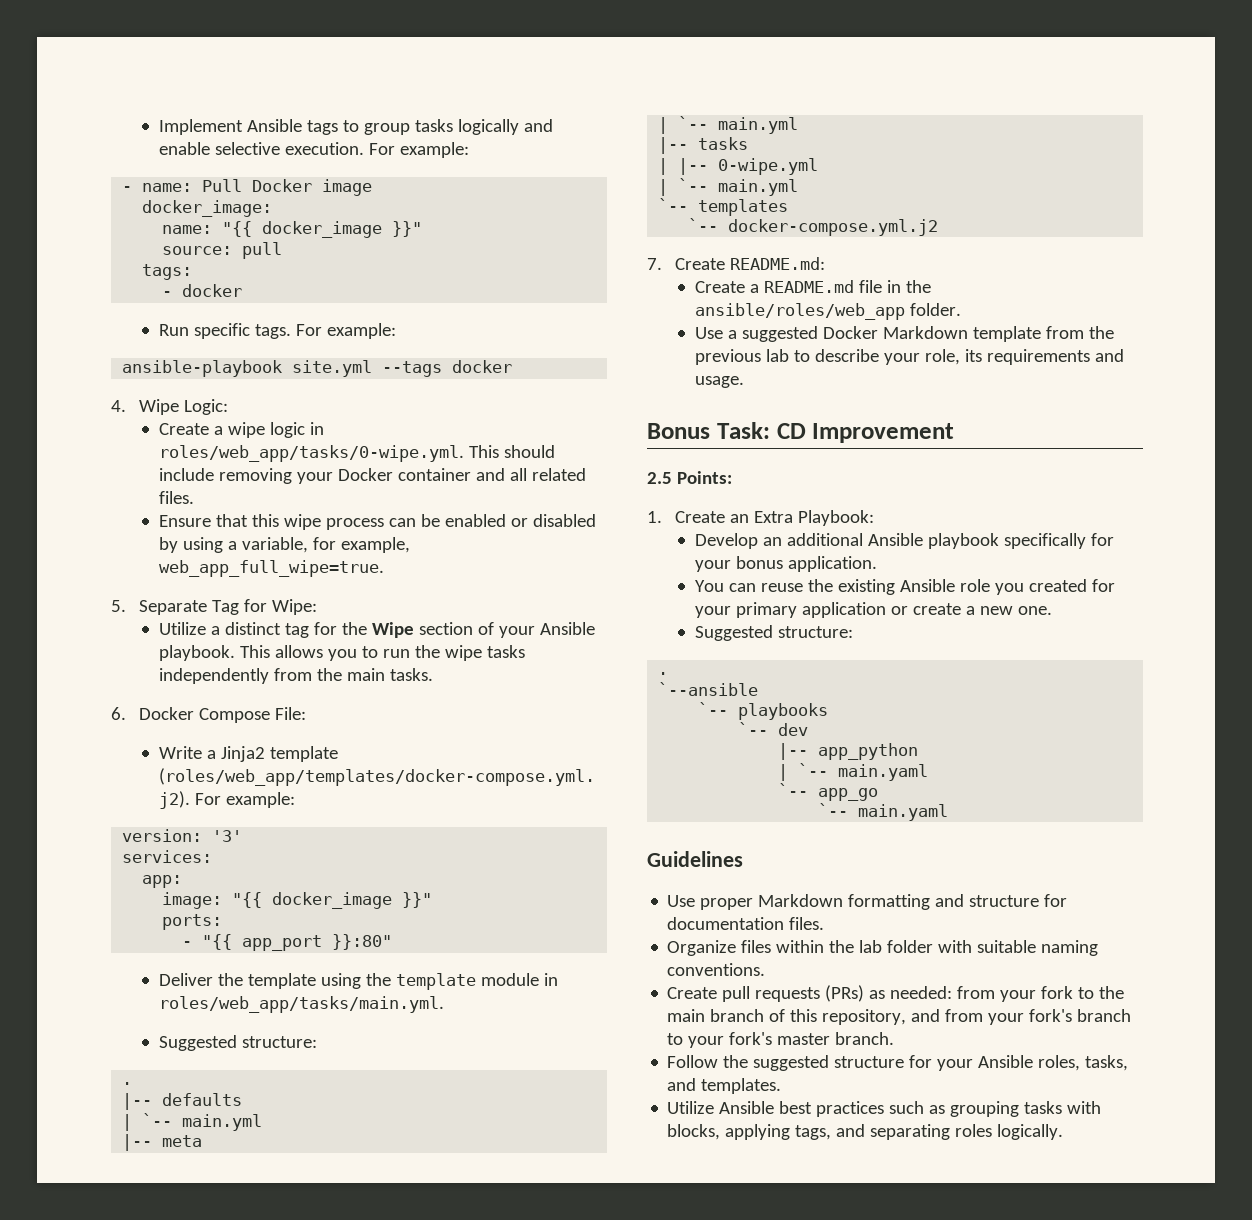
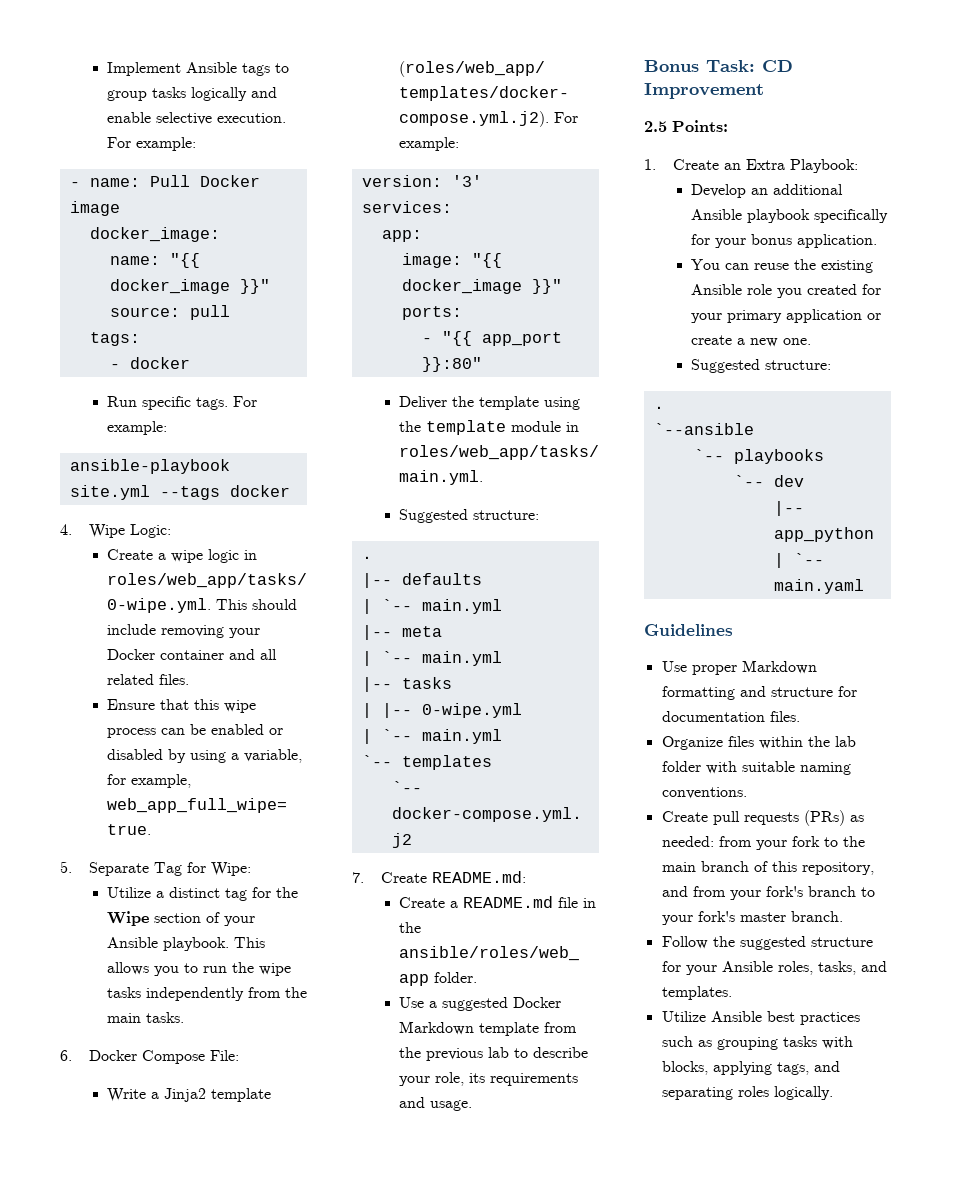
- `-- app_go
- `-- main.yaml

